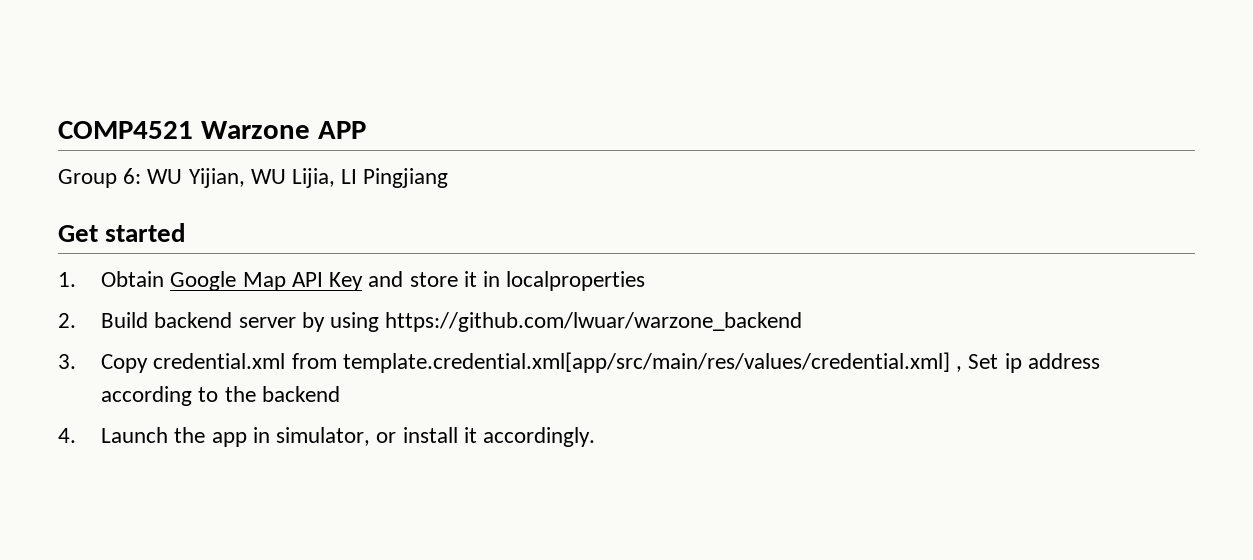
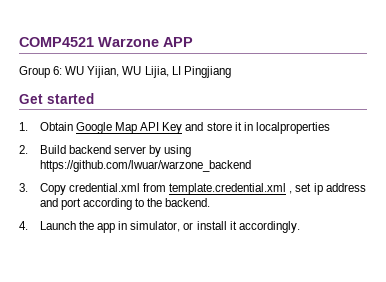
- 3. Copy credential.xml from template.credential.xml[app/src/main/res/values/credential.xml] , Set ip address according to the backend
+ 3. Copy credential.xml from template.credential.xml , set ip address and port according to the backend.

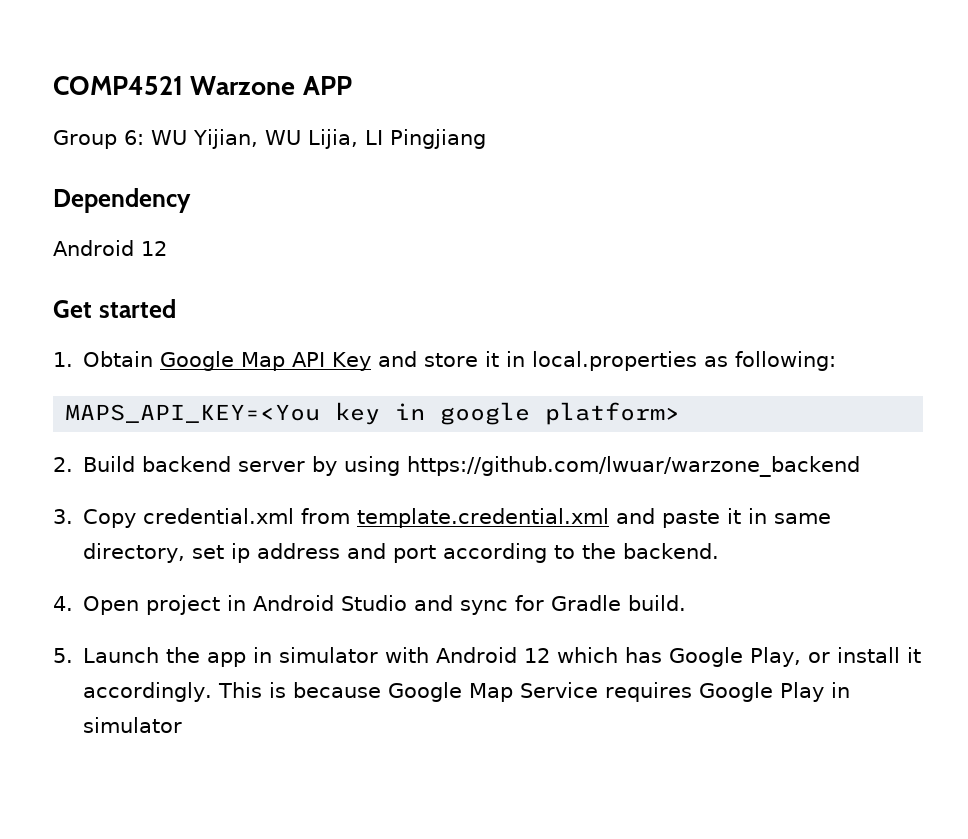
+ Dependency
+ Android 12
- 1. Obtain Google Map API Key and store it in localproperties
+ 1. Obtain Google Map API Key and store it in local.properties as following:
+ MAPS_API_KEY=<You key in google platform>
- 3. Copy credential.xml from template.credential.xml , set ip address and port according to the backend.
+ 3. Copy credential.xml from template.credential.xml and paste it in same directory, set ip address and port according to the backend.
- 4. Launch the app in simulator, or install it accordingly.
+ 4. Open project in Android Studio and sync for Gradle build.
+ 5. Launch the app in simulator with Android 12 which has Google Play, or install it accordingly. This is because Google Map Service requires Google Play in simulator

